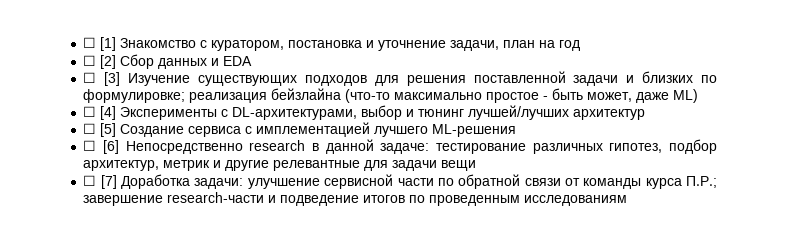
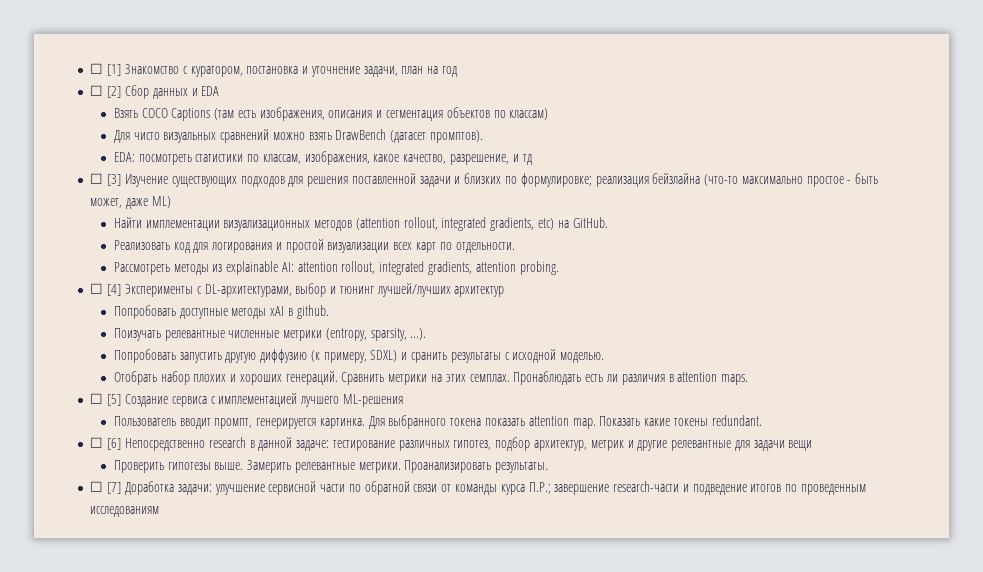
+ Взять COCO Captions (там есть изображения, описания и сегментация объектов по классам)
+ Для чисто визуальных сравнений можно взять DrawBench (датасет промптов).
+ EDA: посмотреть статистики по классам, изображения, какое качество, разрешение, и тд
+ Найти имплементации визуализационных методов (attention rollout, integrated gradients, etc) на GitHub.
+ Реализовать код для логирования и простой визуализации всех карт по отдельности.
+ Рассмотреть методы из explainable AI: attention rollout, integrated gradients, attention probing.
+ Попробовать доступные методы xAI в github.
+ Поизучать релевантные численные метрики (entropy, sparsity, ...).
+ Попробовать запустить другую диффузию (к примеру, SDXL) и сранить результаты с исходной моделью.
+ Отобрать набор плохих и хороших генераций. Сравнить метрики на этих семплах. Пронаблюдать есть ли различия в attention maps.
+ Пользователь вводит промпт, генерируется картинка. Для выбранного токена показать attention map. Показать какие токены redundant.
+ Проверить гипотезы выше. Замерить релевантные метрики. Проанализировать результаты.

